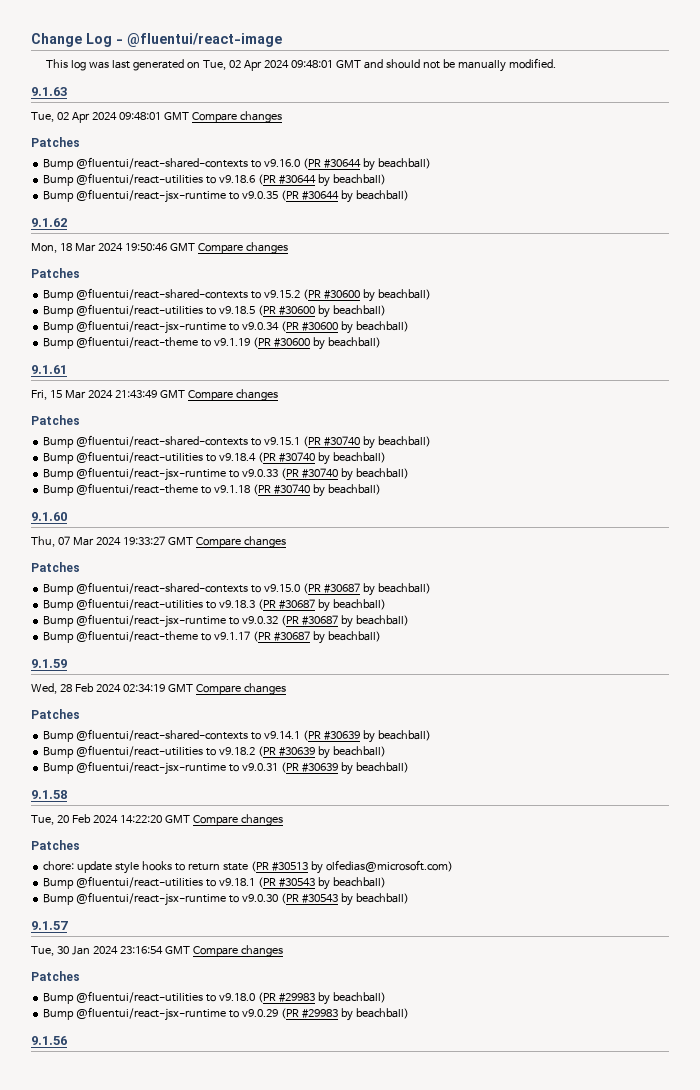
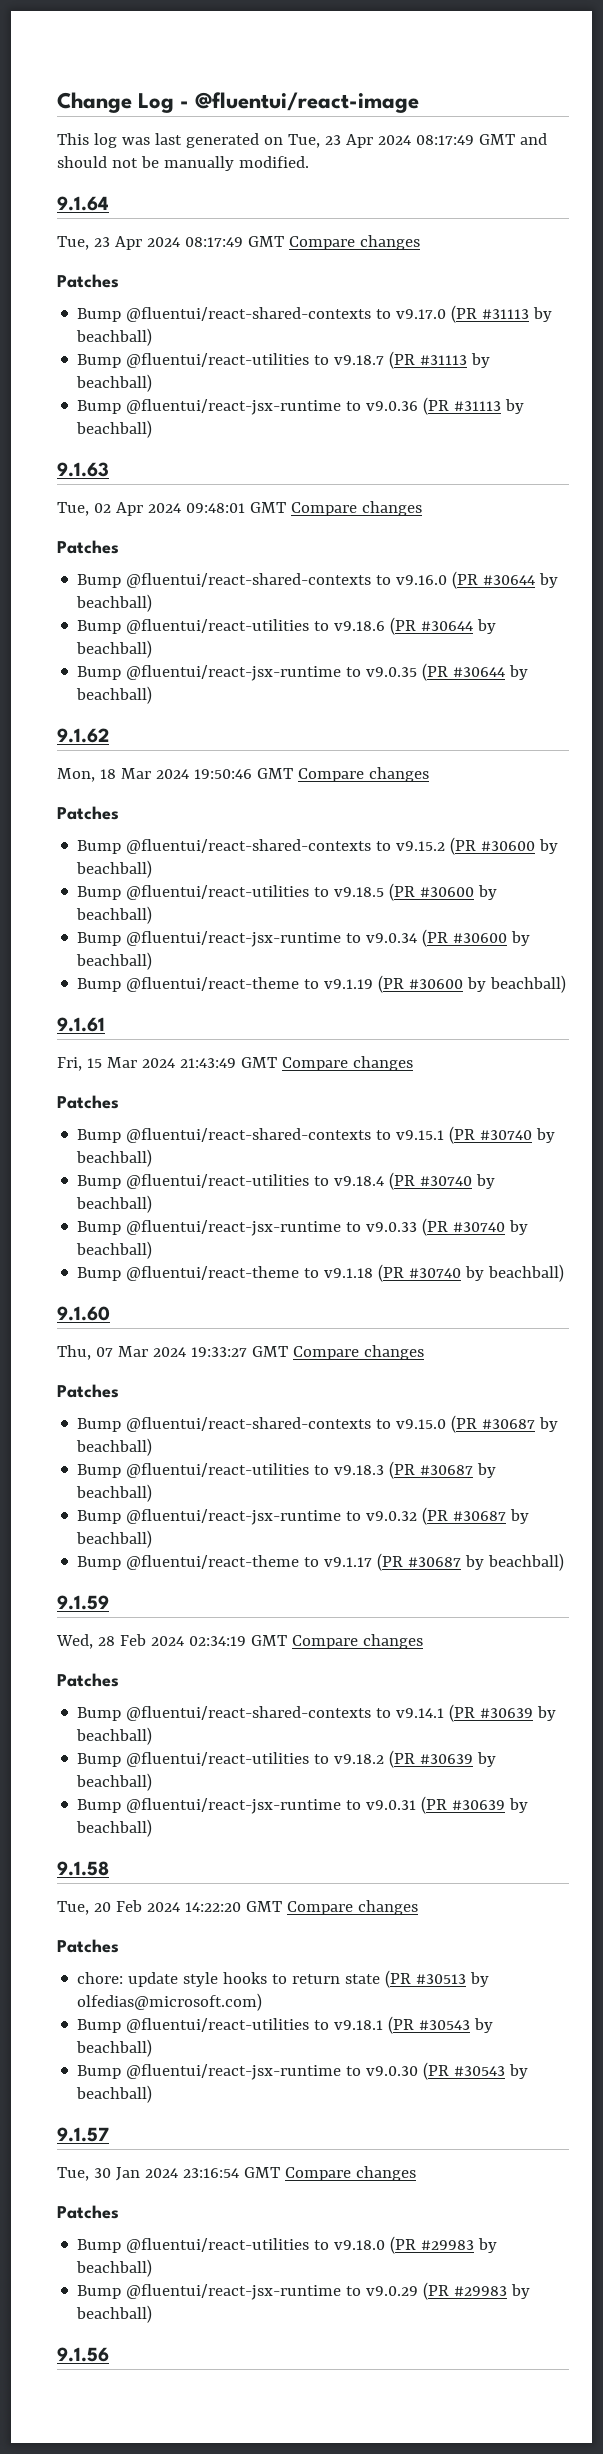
- This log was last generated on Tue, 02 Apr 2024 09:48:01 GMT and should not be manually modified.
+ This log was last generated on Tue, 23 Apr 2024 08:17:49 GMT and should not be manually modified.
+ 9.1.64
+ Tue, 23 Apr 2024 08:17:49 GMT Compare changes
+ Patches
+ Bump @fluentui/react-shared-contexts to v9.17.0 (PR #31113 by beachball)
+ Bump @fluentui/react-utilities to v9.18.7 (PR #31113 by beachball)
+ Bump @fluentui/react-jsx-runtime to v9.0.36 (PR #31113 by beachball)

